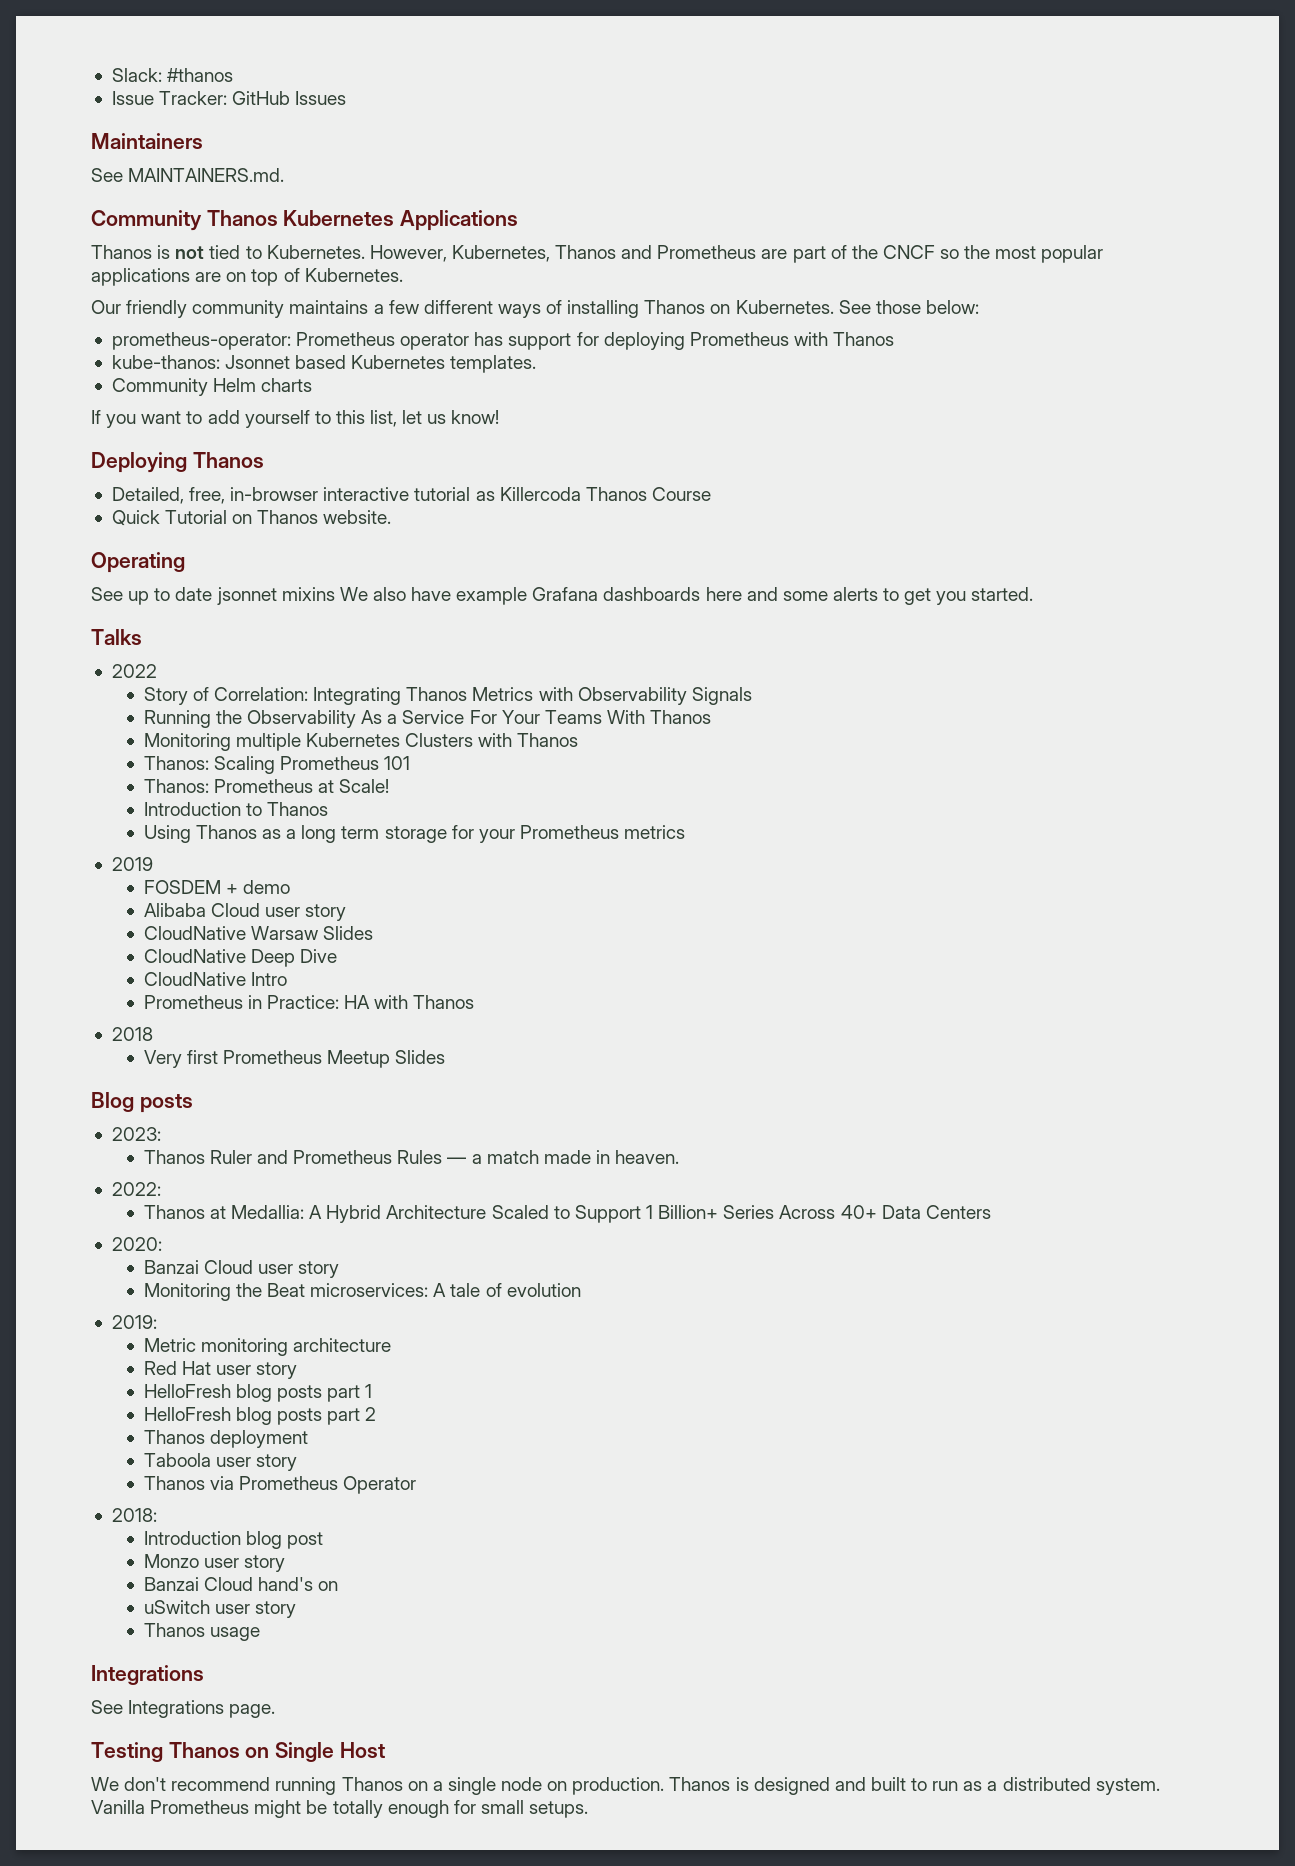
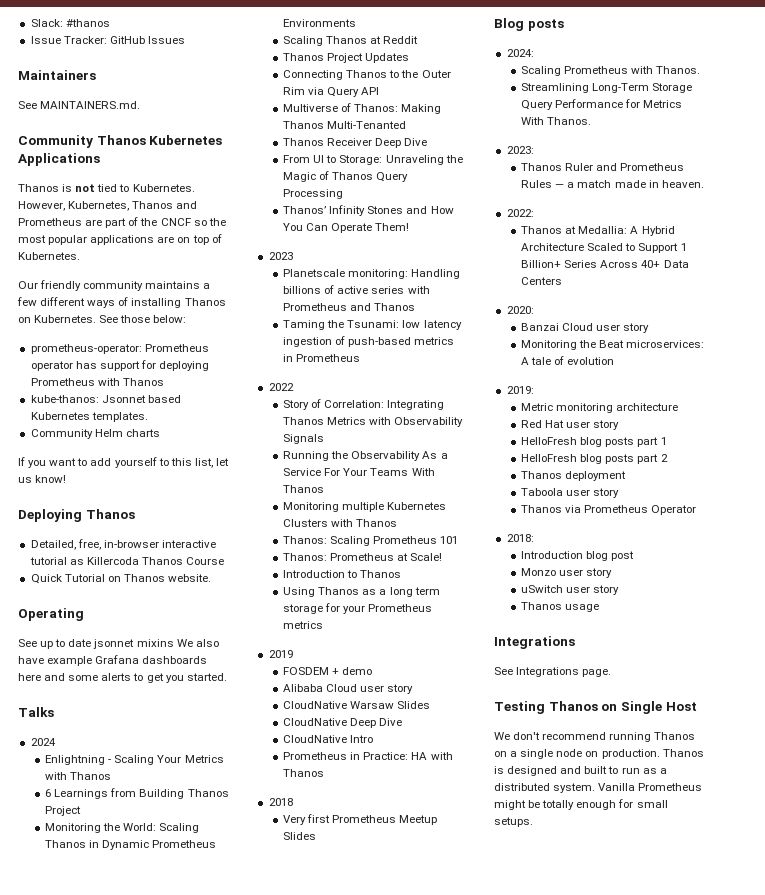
+ 2024
+ Enlightning - Scaling Your Metrics with Thanos
+ 6 Learnings from Building Thanos Project
+ Monitoring the World: Scaling Thanos in Dynamic Prometheus Environments
+ Scaling Thanos at Reddit
+ Thanos Project Updates
+ Connecting Thanos to the Outer Rim via Query API
+ Multiverse of Thanos: Making Thanos Multi-Tenanted
+ Thanos Receiver Deep Dive
+ From UI to Storage: Unraveling the Magic of Thanos Query Processing
+ Thanos’ Infinity Stones and How You Can Operate Them!
+ 2023
+ Planetscale monitoring: Handling billions of active series with Prometheus and Thanos
+ Taming the Tsunami: low latency ingestion of push-based metrics in Prometheus
+ 2024:
+ Scaling Prometheus with Thanos.
+ Streamlining Long-Term Storage Query Performance for Metrics With Thanos.
- Banzai Cloud hand's on

